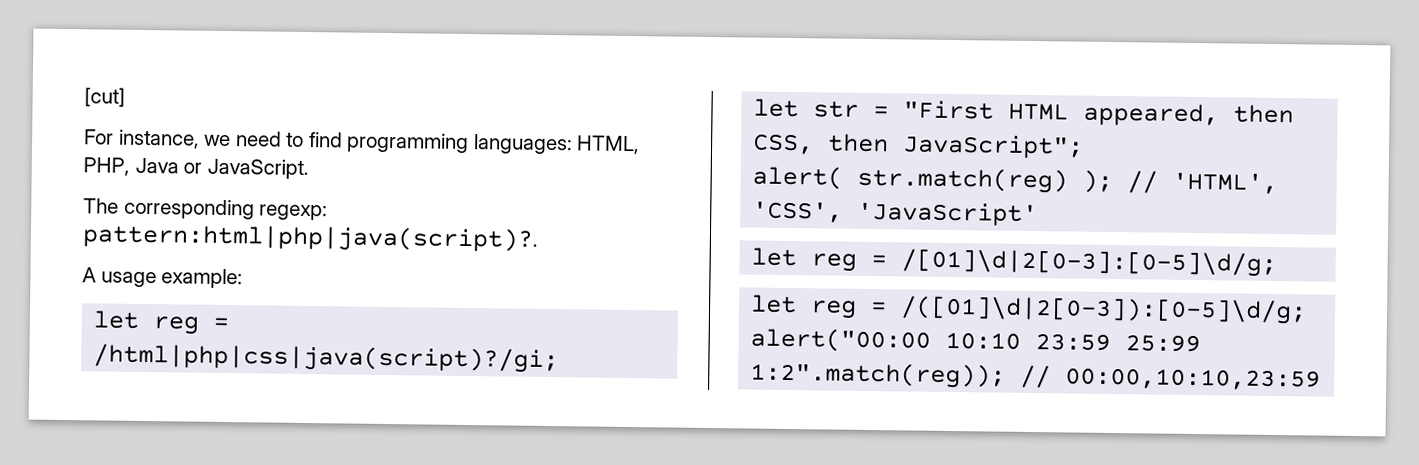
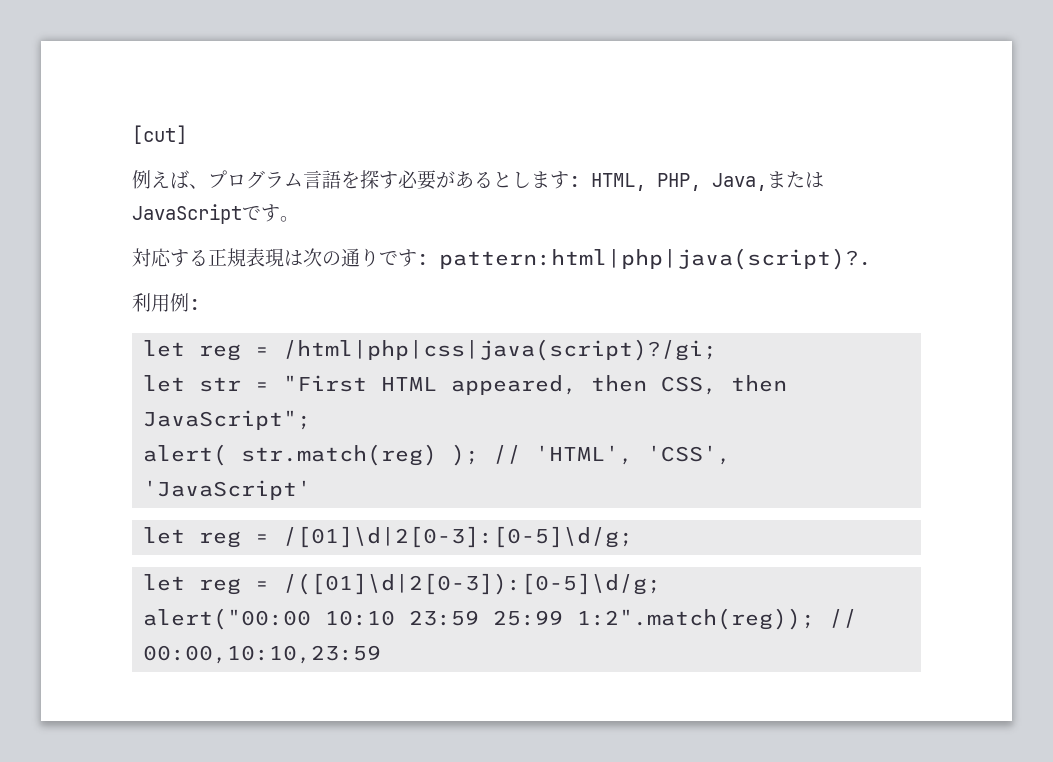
- For instance, we need to find programming languages: HTML, PHP, Java or JavaScript.
- The corresponding regexp: pattern:html|php|java(script)?.
- A usage example:
+ 例えば、プログラム言語を探す必要があるとします: HTML, PHP, Java,またはJavaScriptです。
+ 対応する正規表現は次の通りです: pattern:html|php|java(script)?.
+ 利用例:

